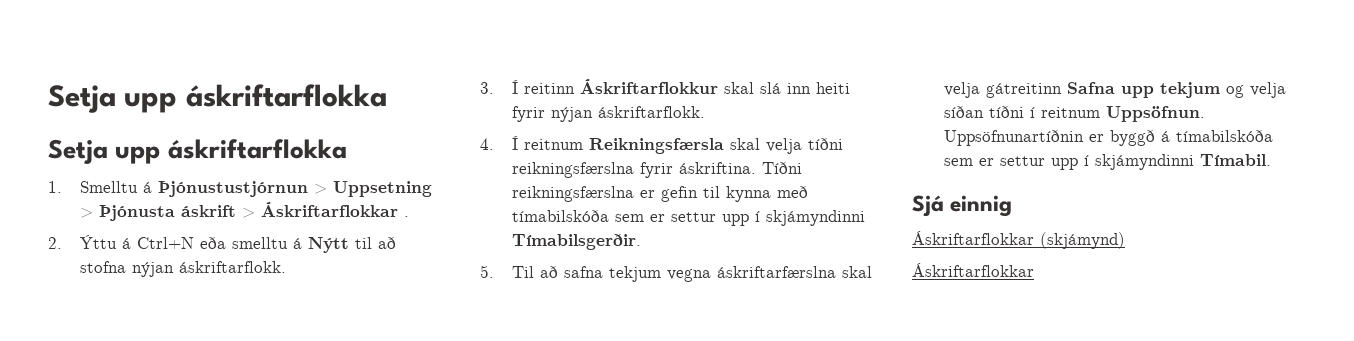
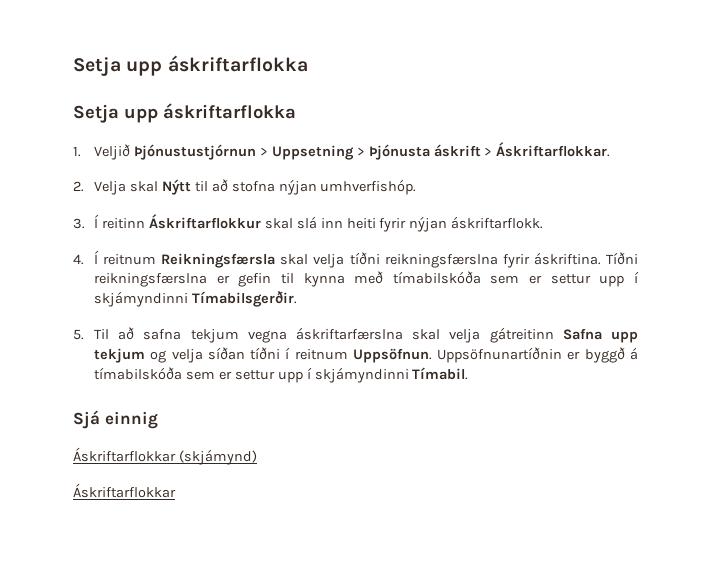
- 1. Smelltu á Þjónustustjórnun > Uppsetning > Þjónusta áskrift > Áskriftarflokkar .
+ 1. Veljið Þjónustustjórnun > Uppsetning > Þjónusta áskrift > Áskriftarflokkar.
- 2. Ýttu á Ctrl+N eða smelltu á Nýtt til að stofna nýjan áskriftarflokk.
+ 2. Velja skal Nýtt til að stofna nýjan umhverfishóp.

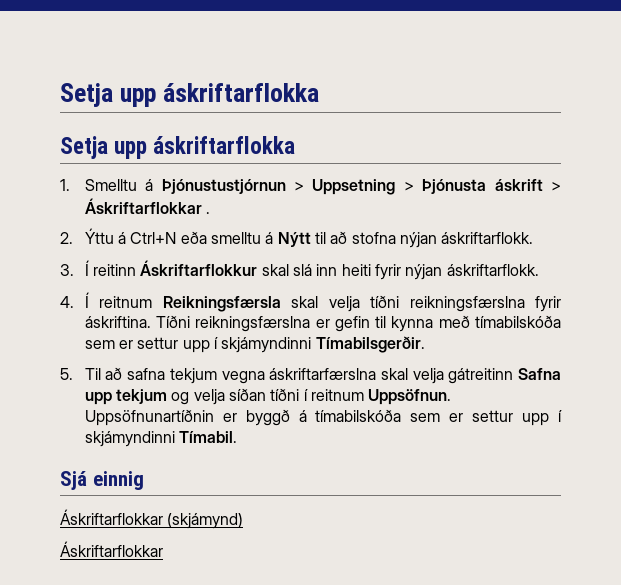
- 1. Veljið Þjónustustjórnun > Uppsetning > Þjónusta áskrift > Áskriftarflokkar.
+ 1. Smelltu á Þjónustustjórnun > Uppsetning > Þjónusta áskrift > Áskriftarflokkar .
- 2. Velja skal Nýtt til að stofna nýjan umhverfishóp.
+ 2. Ýttu á Ctrl+N eða smelltu á Nýtt til að stofna nýjan áskriftarflokk.

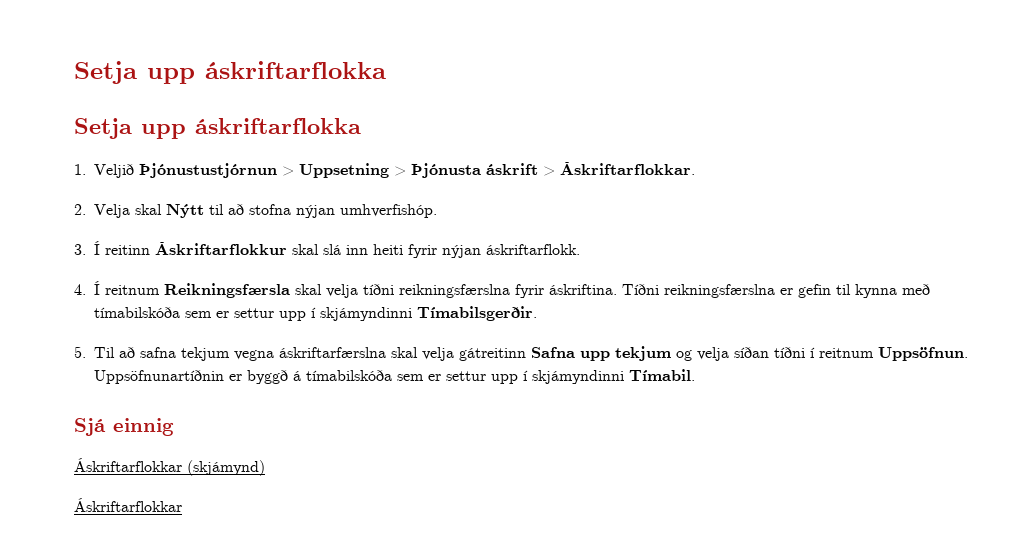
- 1. Smelltu á Þjónustustjórnun > Uppsetning > Þjónusta áskrift > Áskriftarflokkar .
+ 1. Veljið Þjónustustjórnun > Uppsetning > Þjónusta áskrift > Áskriftarflokkar.
- 2. Ýttu á Ctrl+N eða smelltu á Nýtt til að stofna nýjan áskriftarflokk.
+ 2. Velja skal Nýtt til að stofna nýjan umhverfishóp.

